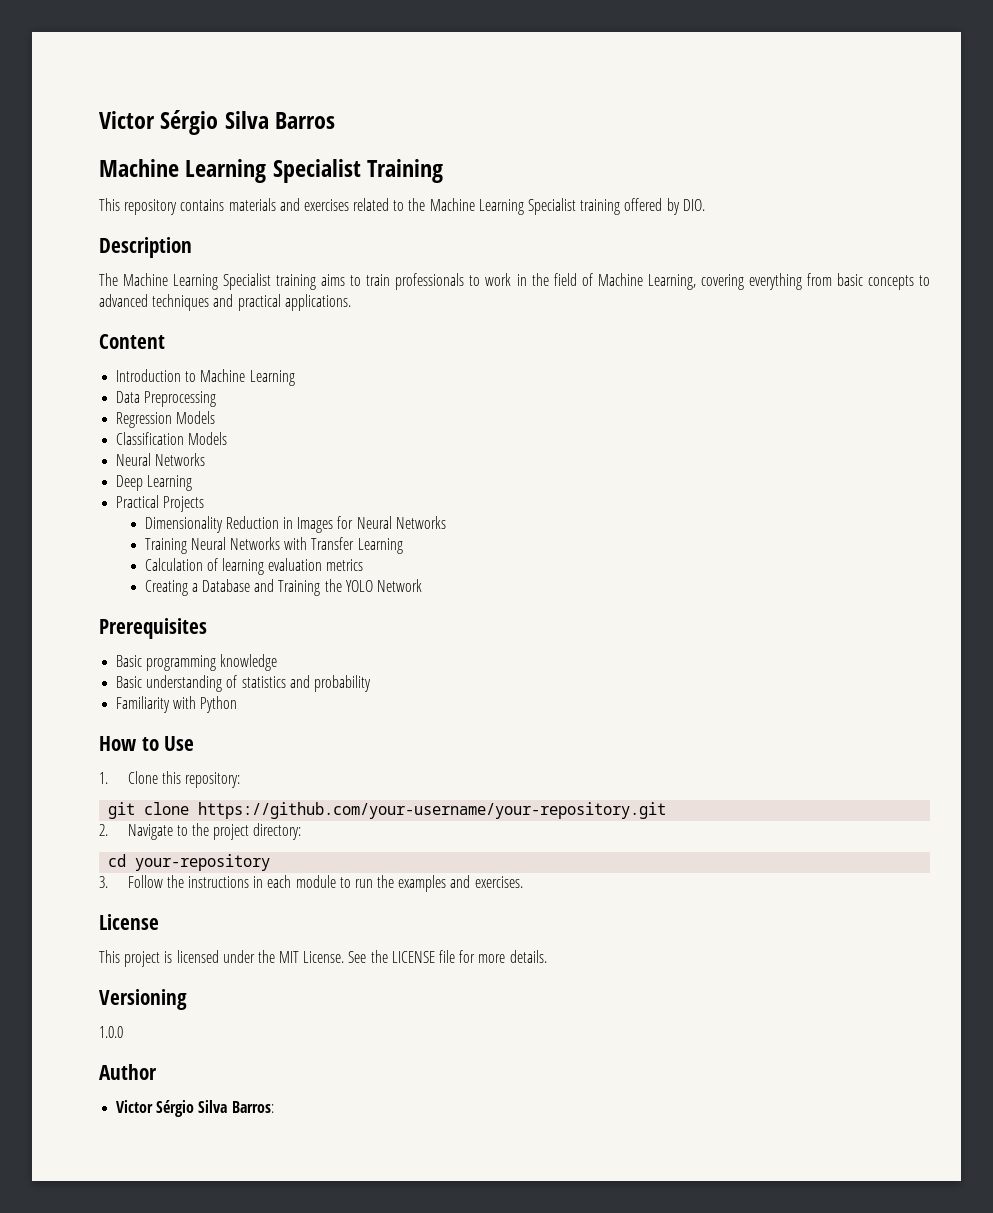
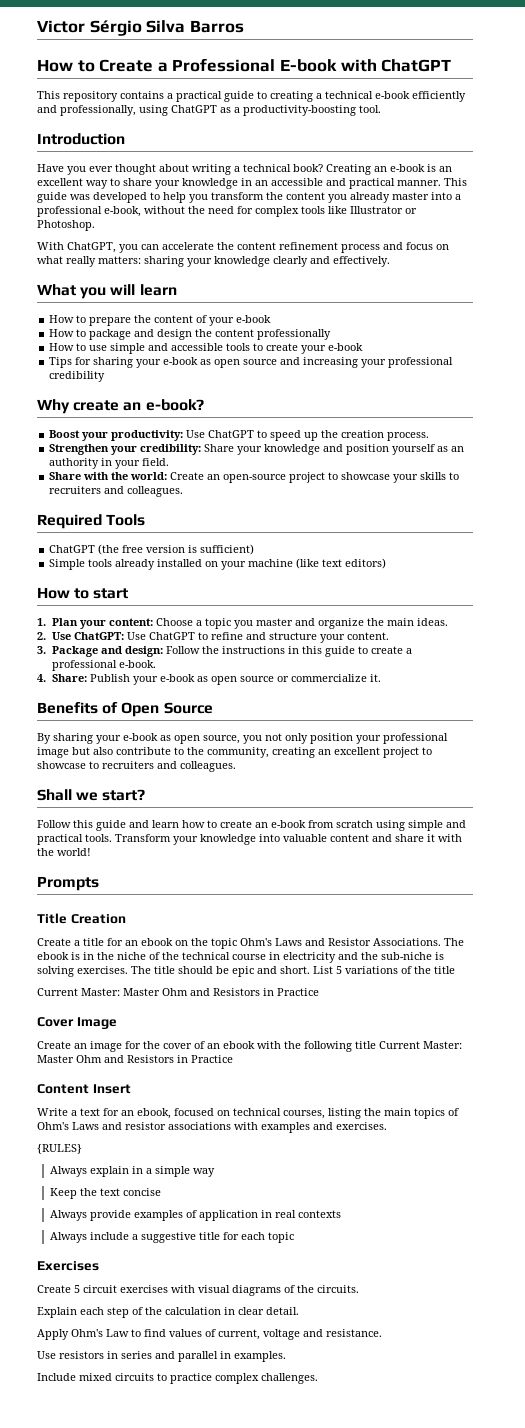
- Machine Learning Specialist Training
- This repository contains materials and exercises related to the Machine Learning Specialist training offered by DIO.
- Description
- The Machine Learning Specialist training aims to train professionals to work in the field of Machine Learning, covering everything from basic concepts to advanced techniques and practical applications.
- Content
- Introduction to Machine Learning
- Data Preprocessing
- Regression Models
- Classification Models
- Neural Networks
- Deep Learning
- Practical Projects
- Dimensionality Reduction in Images for Neural Networks
- Training Neural Networks with Transfer Learning
- Calculation of learning evaluation metrics
- Creating a Database and Training the YOLO Network
- Prerequisites
- Basic programming knowledge
- Basic understanding of statistics and probability
- Familiarity with Python
- How to Use
- 1. Clone this repository:
- git clone https://github.com/your-username/your-repository.git
- 2. Navigate to the project directory:
- cd your-repository
- 3. Follow the instructions in each module to run the examples and exercises.
- License
- This project is licensed under the MIT License. See the LICENSE file for more details.
- Versioning
- 1.0.0
- Author
- Victor Sérgio Silva Barros:
+ How to Create a Professional E-book with ChatGPT
+ This repository contains a practical guide to creating a technical e-book efficiently and professionally, using ChatGPT as a productivity-boosting tool.
+ Introduction
+ Have you ever thought about writing a technical book? Creating an e-book is an excellent way to share your knowledge in an accessible and practical manner. This guide was developed to help you transform the content you already master into a professional e-book, without the need for complex tools like Illustrator or Photoshop.
+ With ChatGPT, you can accelerate the content refinement process and focus on what really matters: sharing your knowledge clearly and effectively.
+ What you will learn
+ How to prepare the content of your e-book
+ How to package and design the content professionally
+ How to use simple and accessible tools to create your e-book
+ Tips for sharing your e-book as open source and increasing your professional credibility
+ Why create an e-book?
+ Boost your productivity: Use ChatGPT to speed up the creation process.
+ Strengthen your credibility: Share your knowledge and position yourself as an authority in your field.
+ Share with the world: Create an open-source project to showcase your skills to recruiters and colleagues.
+ Required Tools
+ ChatGPT (the free version is sufficient)
+ Simple tools already installed on your machine (like text editors)
+ How to start
+ 1. Plan your content: Choose a topic you master and organize the main ideas.
+ 2. Use ChatGPT: Use ChatGPT to refine and structure your content.
+ 3. Package and design: Follow the instructions in this guide to create a professional e-book.
+ 4. Share: Publish your e-book as open source or commercialize it.
+ Benefits of Open Source
+ By sharing your e-book as open source, you not only position your professional image but also contribute to the community, creating an excellent project to showcase to recruiters and colleagues.
+ Shall we start?
+ Follow this guide and learn how to create an e-book from scratch using simple and practical tools. Transform your knowledge into valuable content and share it with the world!
+ Prompts
+ Title Creation
+ Create a title for an ebook on the topic Ohm's Laws and Resistor Associations. The ebook is in the niche of the technical course in electricity and the sub-niche is solving exercises. The title should be epic and short. List 5 variations of the title
+ Current Master: Master Ohm and Resistors in Practice
+ Cover Image
+ Create an image for the cover of an ebook with the following title Current Master: Master Ohm and Resistors in Practice
+ Content Insert
+ Write a text for an ebook, focused on technical courses, listing the main topics of Ohm's Laws and resistor associations with examples and exercises.
+ {RULES}
+ Always explain in a simple way
+ Keep the text concise
+ Always provide examples of application in real contexts
+ Always include a suggestive title for each topic
+ Exercises
+ Create 5 circuit exercises with visual diagrams of the circuits.
+ Explain each step of the calculation in clear detail.
+ Apply Ohm's Law to find values of current, voltage and resistance.
+ Use resistors in series and parallel in examples.
+ Include mixed circuits to practice complex challenges.

